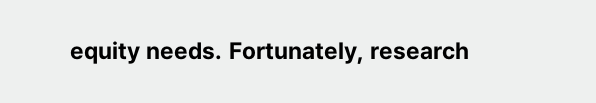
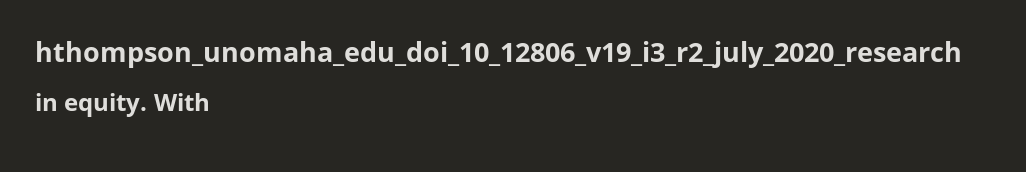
- equity needs. Fortunately, research
+ hthompson_unomaha_edu_doi_10_12806_v19_i3_r2_july_2020_research
+ in equity. With

